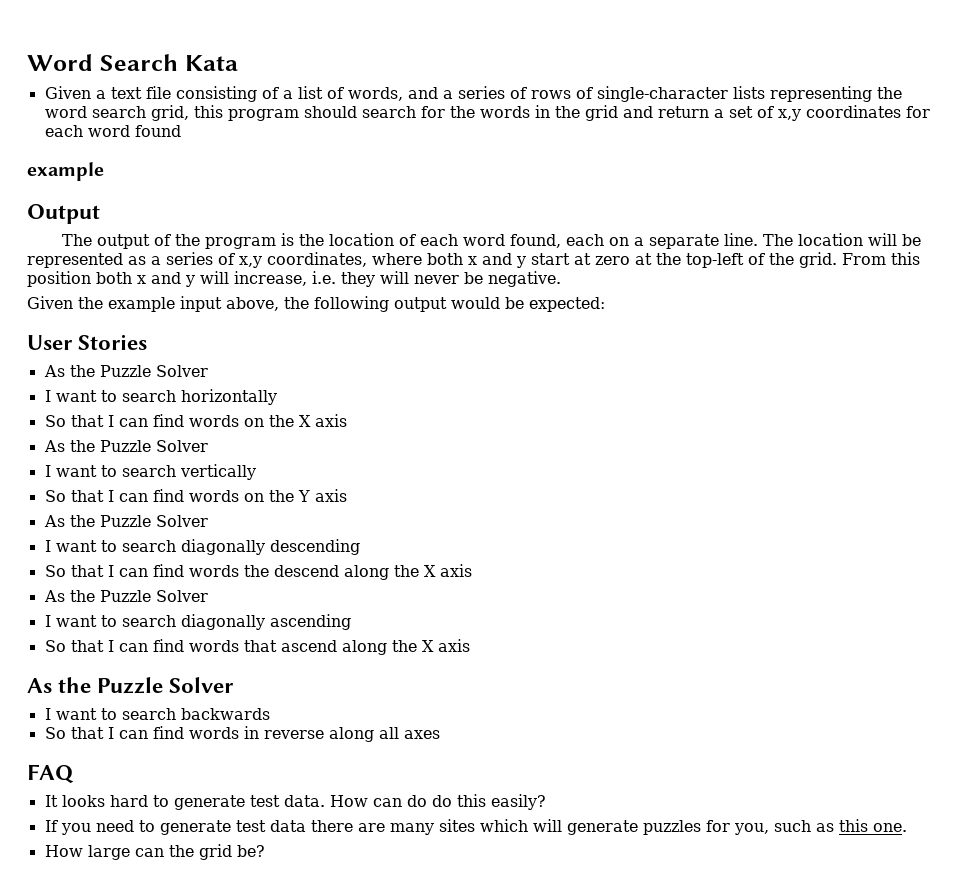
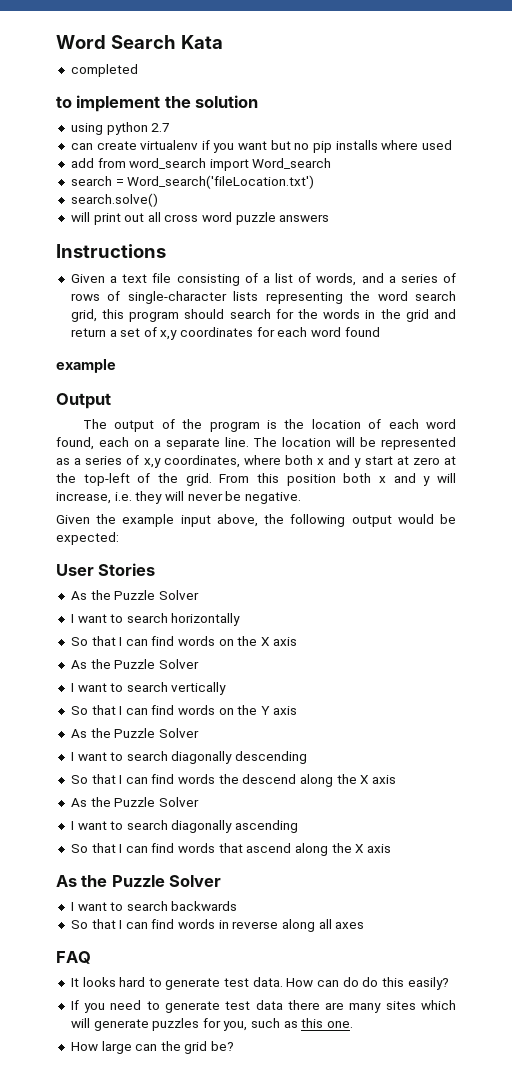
+ completed
+ to implement the solution
+ using python 2.7
+ can create virtualenv if you want but no pip installs where used
+ add from word_search import Word_search
+ search = Word_search('fileLocation.txt')
+ search.solve()
+ will print out all cross word puzzle answers
+ Instructions

